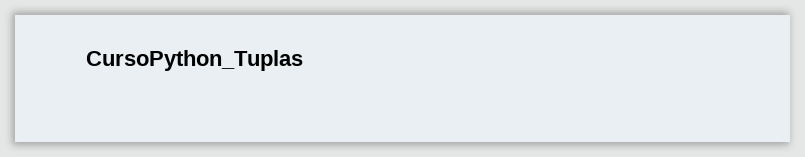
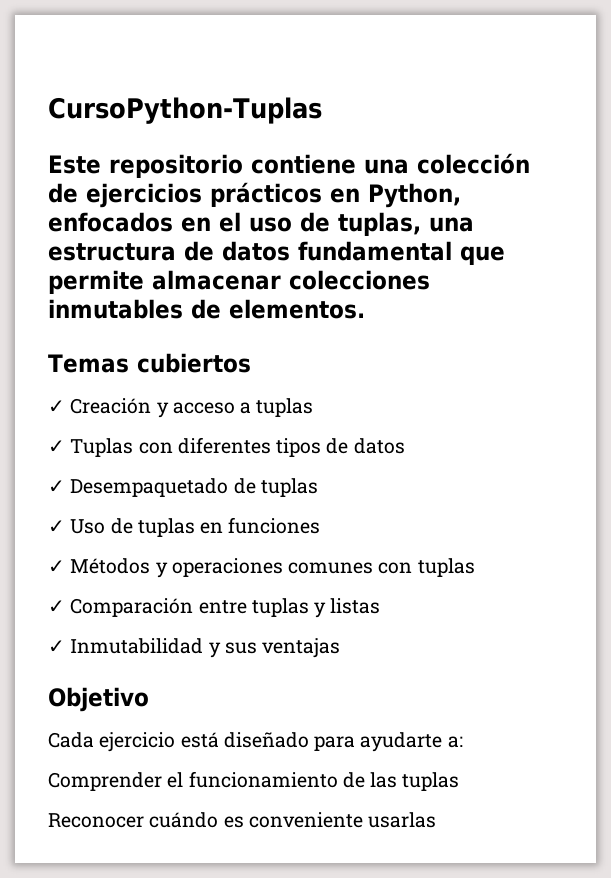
- CursoPython_Tuplas
+ CursoPython-Tuplas
+ Este repositorio contiene una colección de ejercicios prácticos en Python, enfocados en el uso de tuplas, una estructura de datos fundamental que permite almacenar colecciones inmutables de elementos.
+ Temas cubiertos
+ ✓ Creación y acceso a tuplas
+ ✓ Tuplas con diferentes tipos de datos
+ ✓ Desempaquetado de tuplas
+ ✓ Uso de tuplas en funciones
+ ✓ Métodos y operaciones comunes con tuplas
+ ✓ Comparación entre tuplas y listas
+ ✓ Inmutabilidad y sus ventajas
+ Objetivo
+ Cada ejercicio está diseñado para ayudarte a:
+ Comprender el funcionamiento de las tuplas
+ Reconocer cuándo es conveniente usarlas

